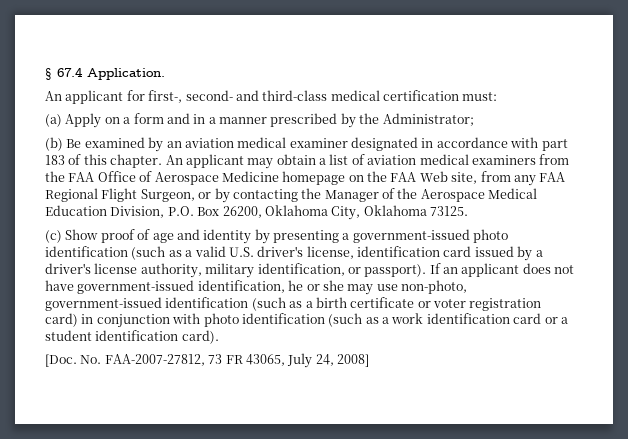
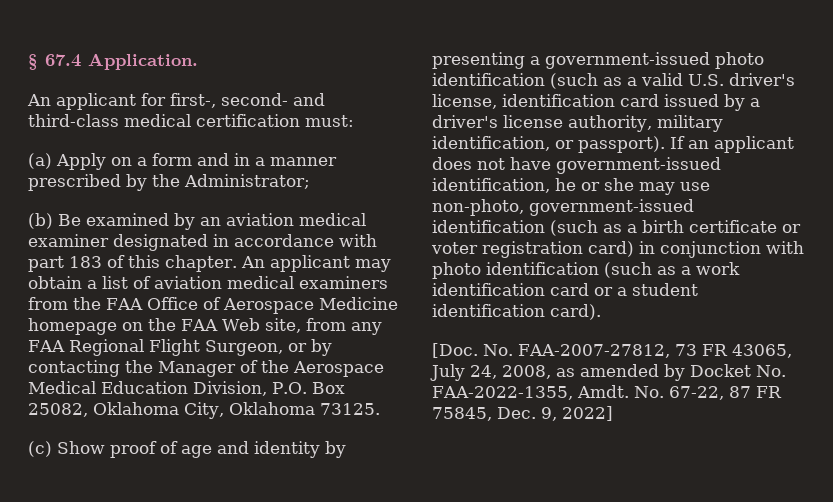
- An applicant may obtain a list of aviation medical examiners from the FAA Office of Aerospace Medicine homepage on the FAA Web site, from any FAA Regional Flight Surgeon, or by contacting the Manager of the Aerospace Medical Education Division, P.O. Box 26200, Oklahoma City, Oklahoma 73125.
+ An applicant may obtain a list of aviation medical examiners from the FAA Office of Aerospace Medicine homepage on the FAA Web site, from any FAA Regional Flight Surgeon, or by contacting the Manager of the Aerospace Medical Education Division, P.O. Box 25082, Oklahoma City, Oklahoma 73125.
- [Doc. No. FAA-2007-27812, 73 FR 43065, July 24, 2008]
+ [Doc. No. FAA-2007-27812, 73 FR 43065, July 24, 2008, as amended by Docket No. FAA-2022-1355, Amdt. No. 67-22, 87 FR 75845, Dec. 9, 2022]

